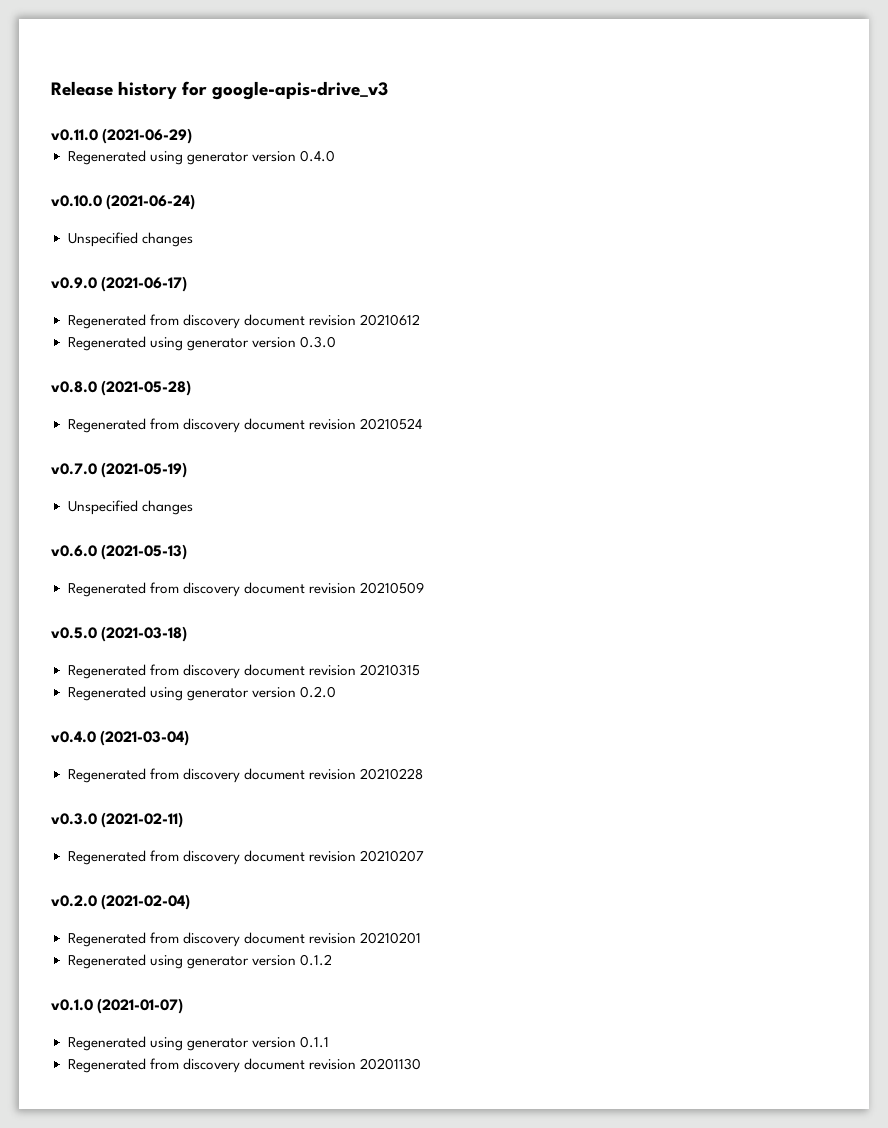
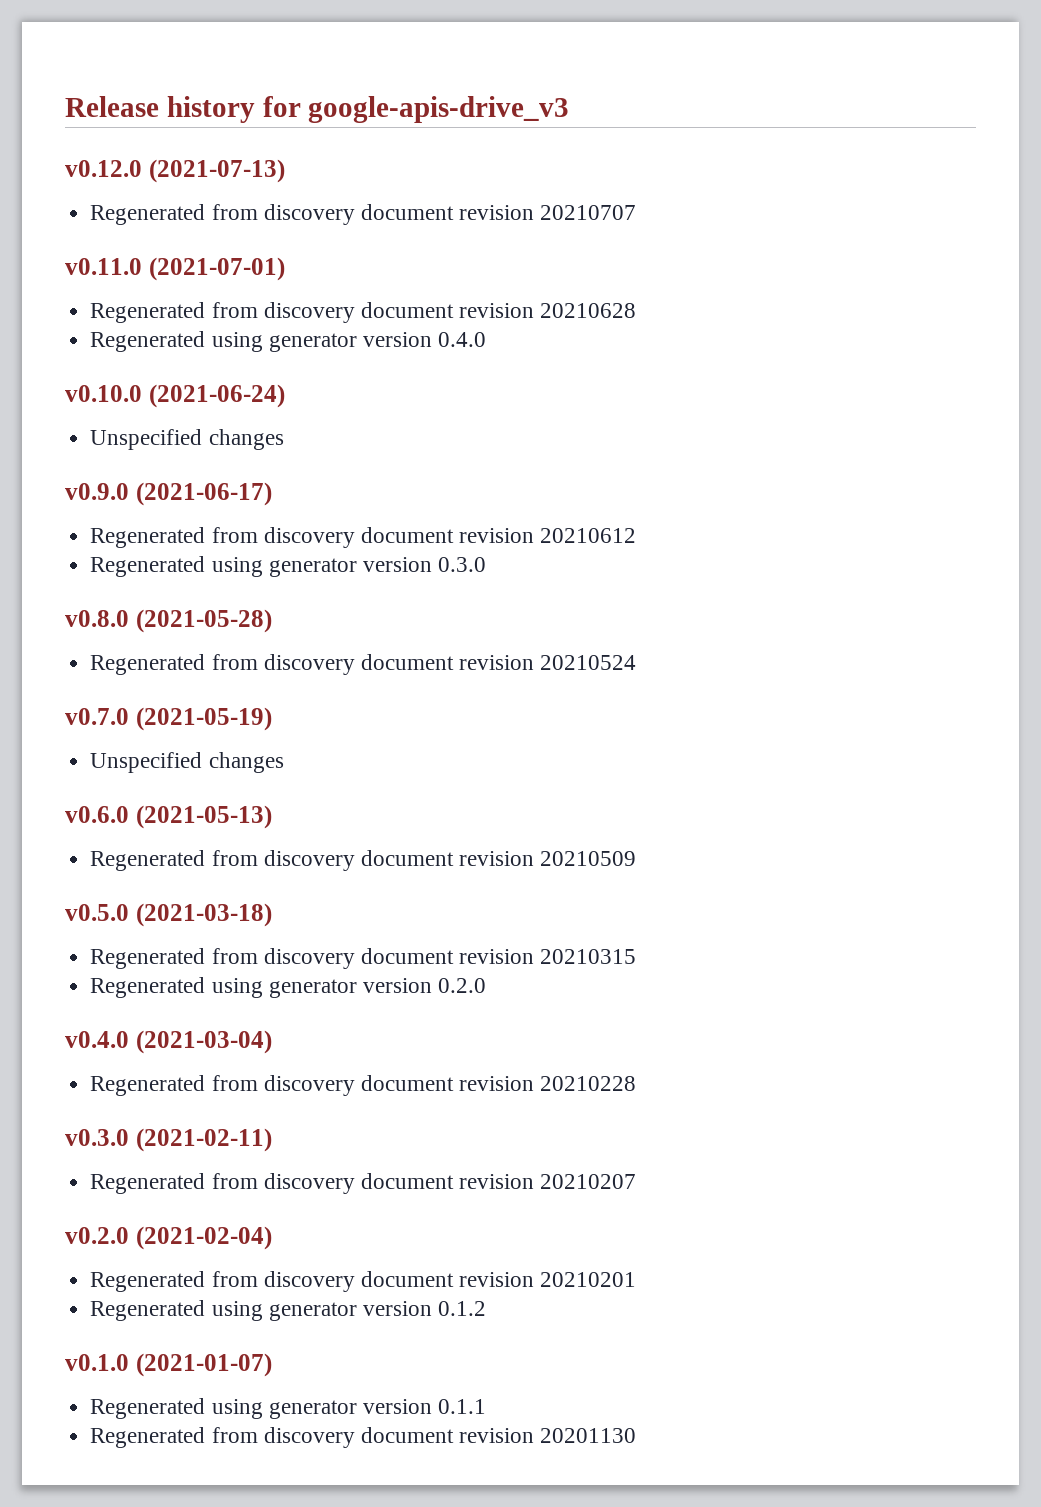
- v0.11.0 (2021-06-29)
+ v0.12.0 (2021-07-13)
+ Regenerated from discovery document revision 20210707
+ v0.11.0 (2021-07-01)
+ Regenerated from discovery document revision 20210628

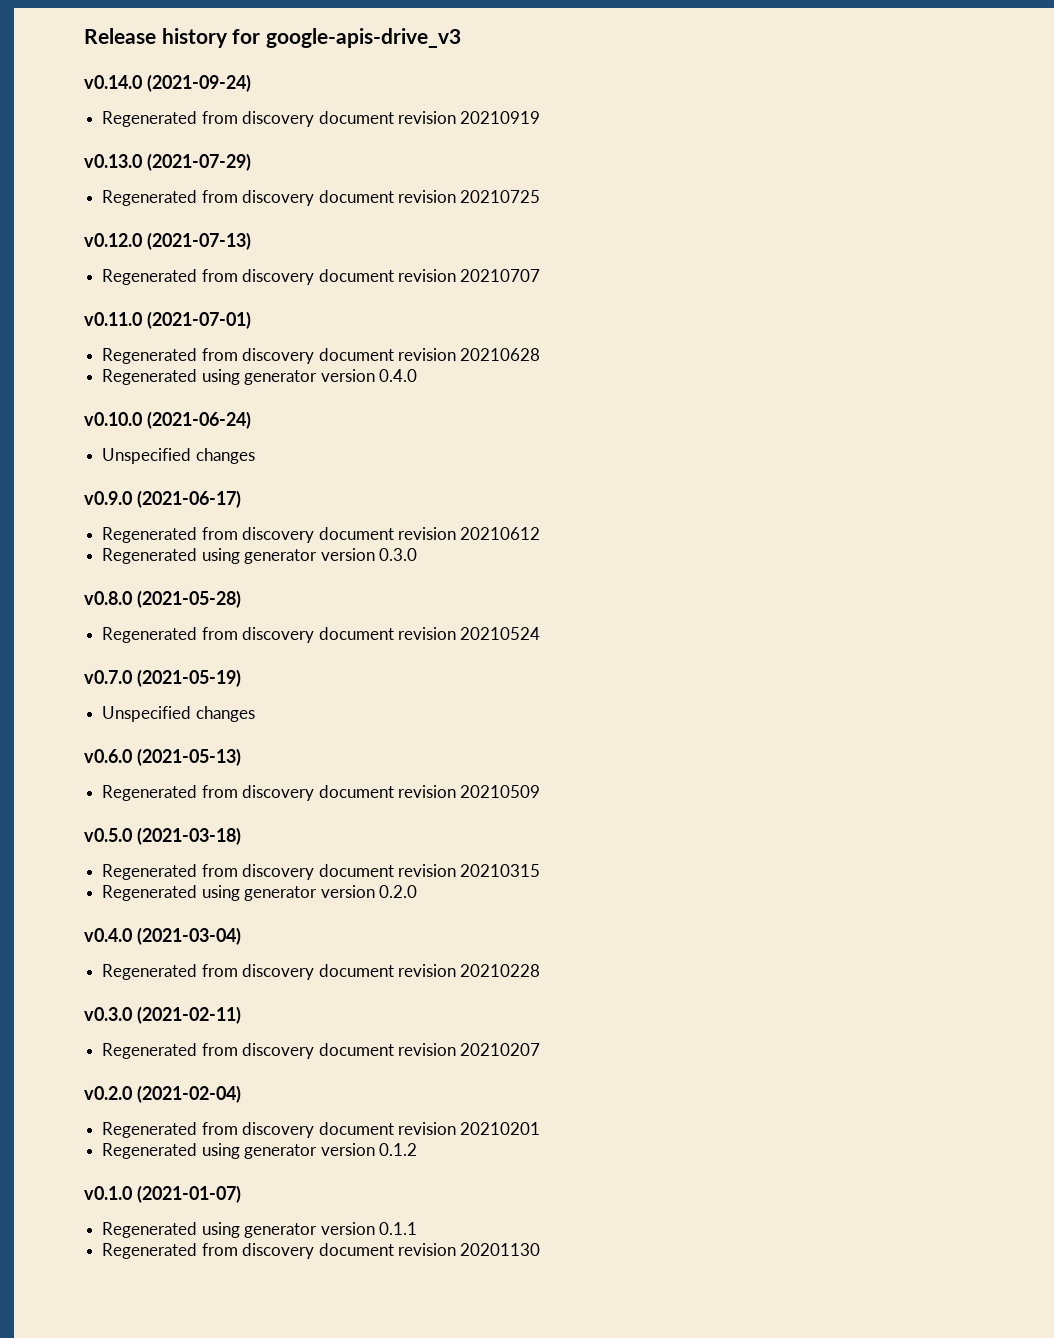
+ v0.14.0 (2021-09-24)
+ Regenerated from discovery document revision 20210919
+ v0.13.0 (2021-07-29)
+ Regenerated from discovery document revision 20210725

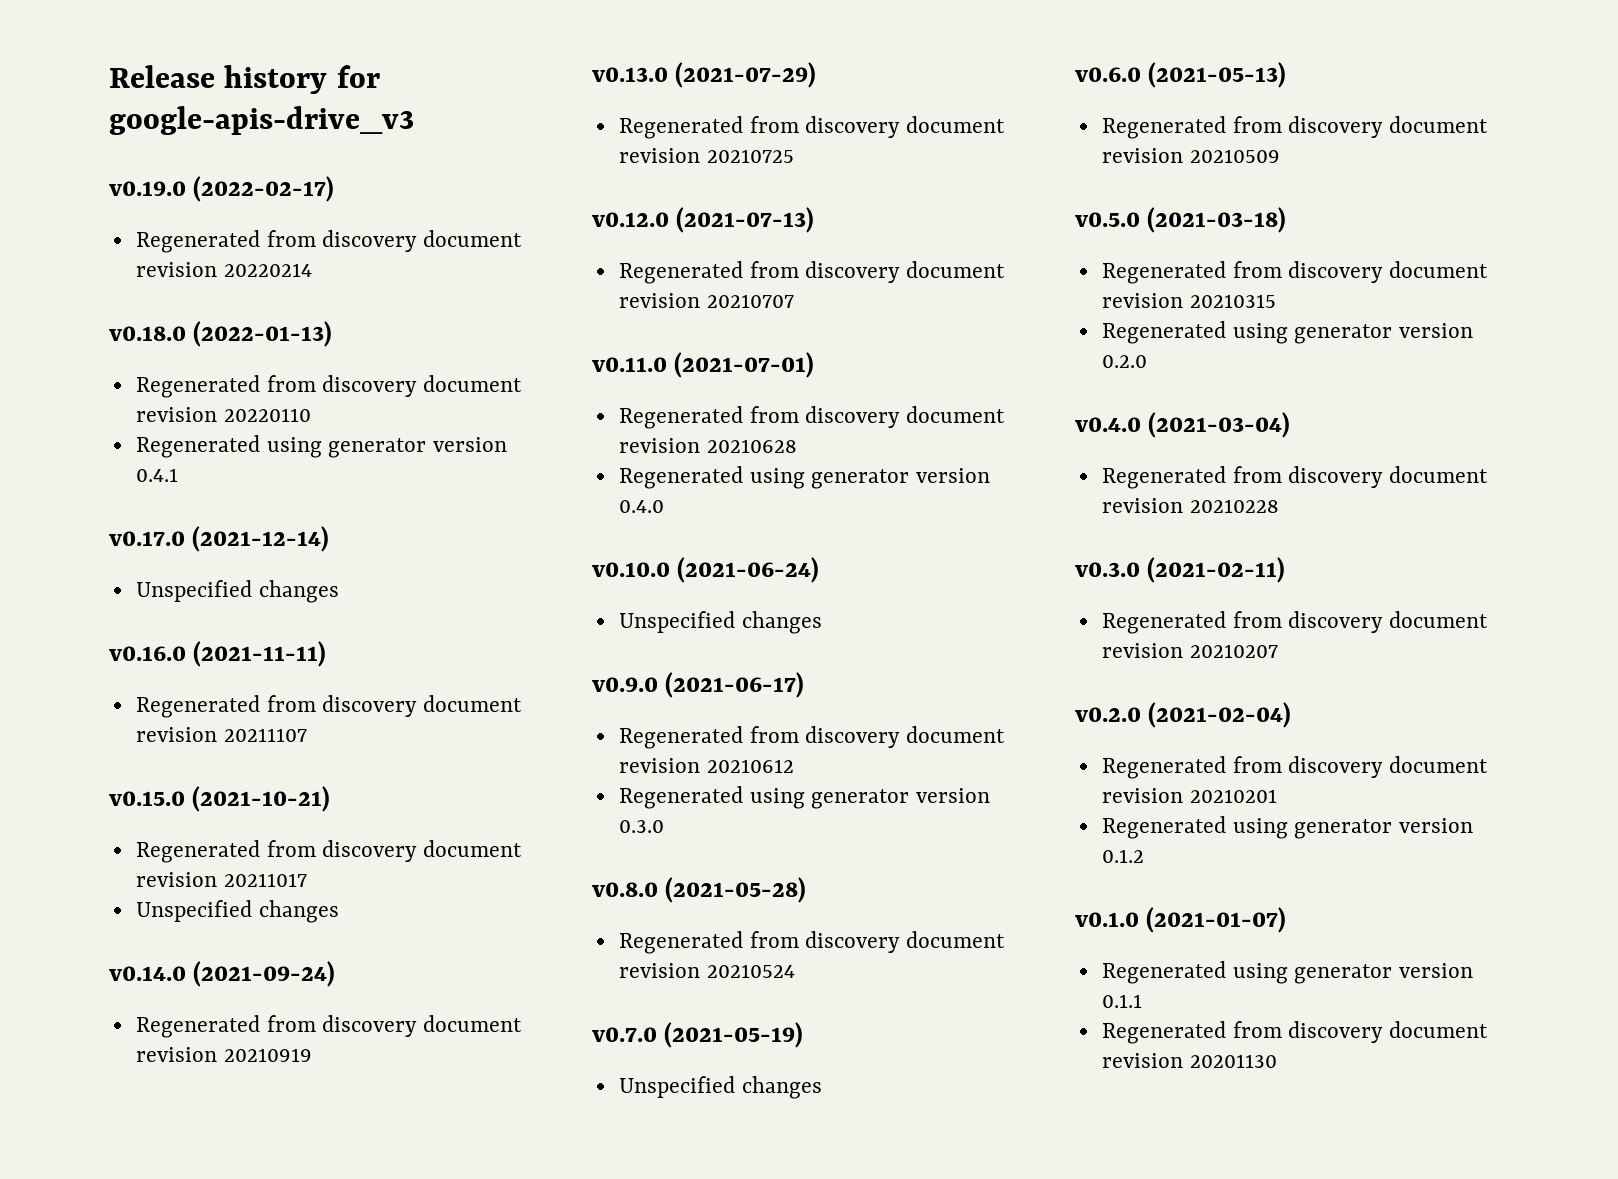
+ v0.19.0 (2022-02-17)
+ Regenerated from discovery document revision 20220214
+ v0.18.0 (2022-01-13)
+ Regenerated from discovery document revision 20220110
+ Regenerated using generator version 0.4.1
+ v0.17.0 (2021-12-14)
+ Unspecified changes
+ v0.16.0 (2021-11-11)
+ Regenerated from discovery document revision 20211107
+ v0.15.0 (2021-10-21)
+ Regenerated from discovery document revision 20211017
+ Unspecified changes

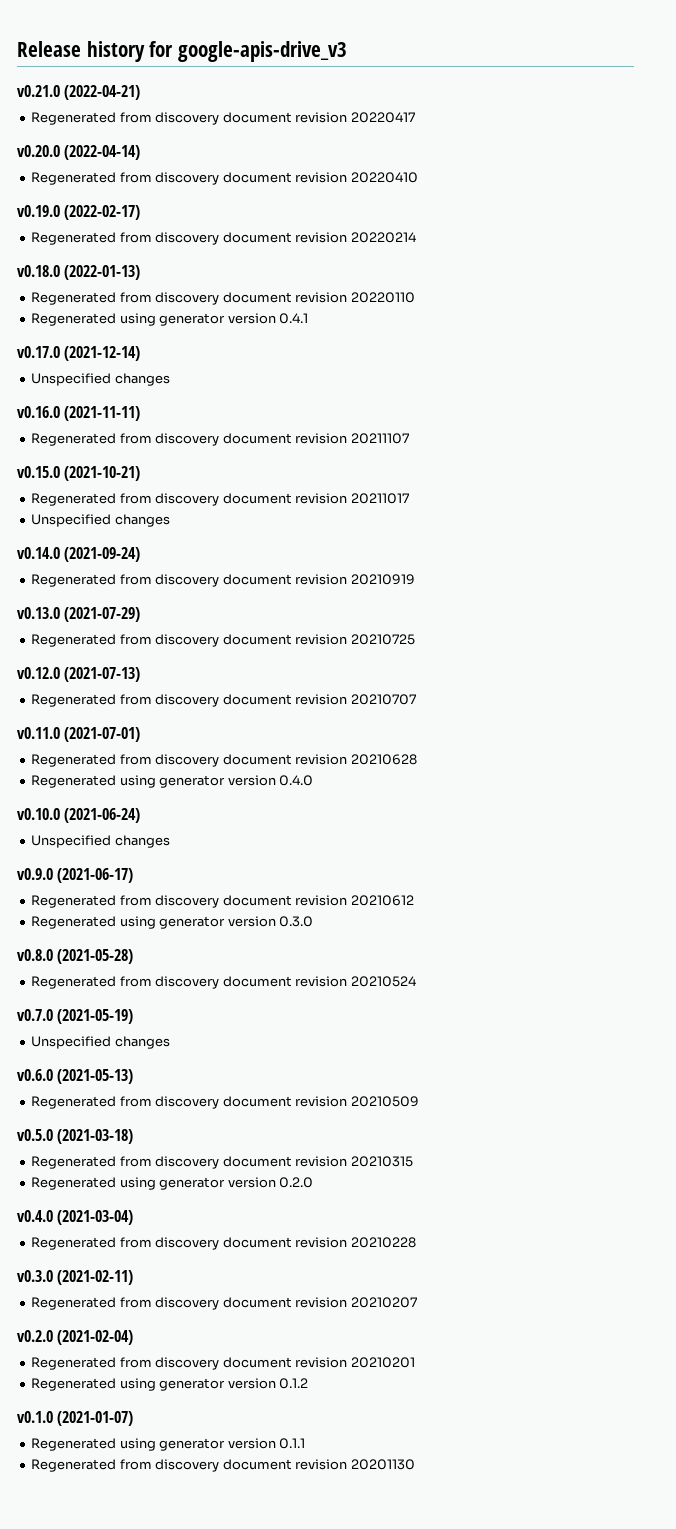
+ v0.21.0 (2022-04-21)
+ Regenerated from discovery document revision 20220417
+ v0.20.0 (2022-04-14)
+ Regenerated from discovery document revision 20220410

